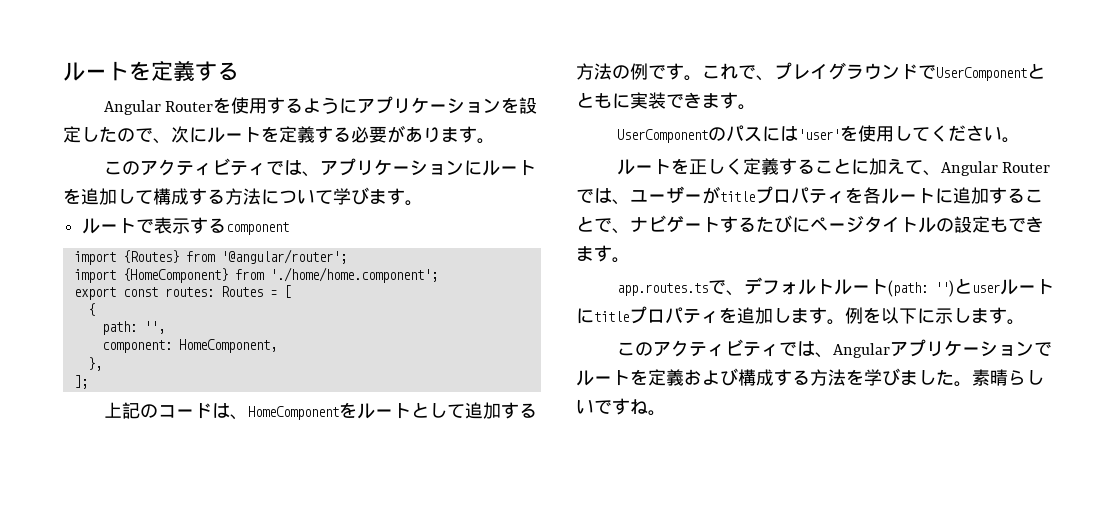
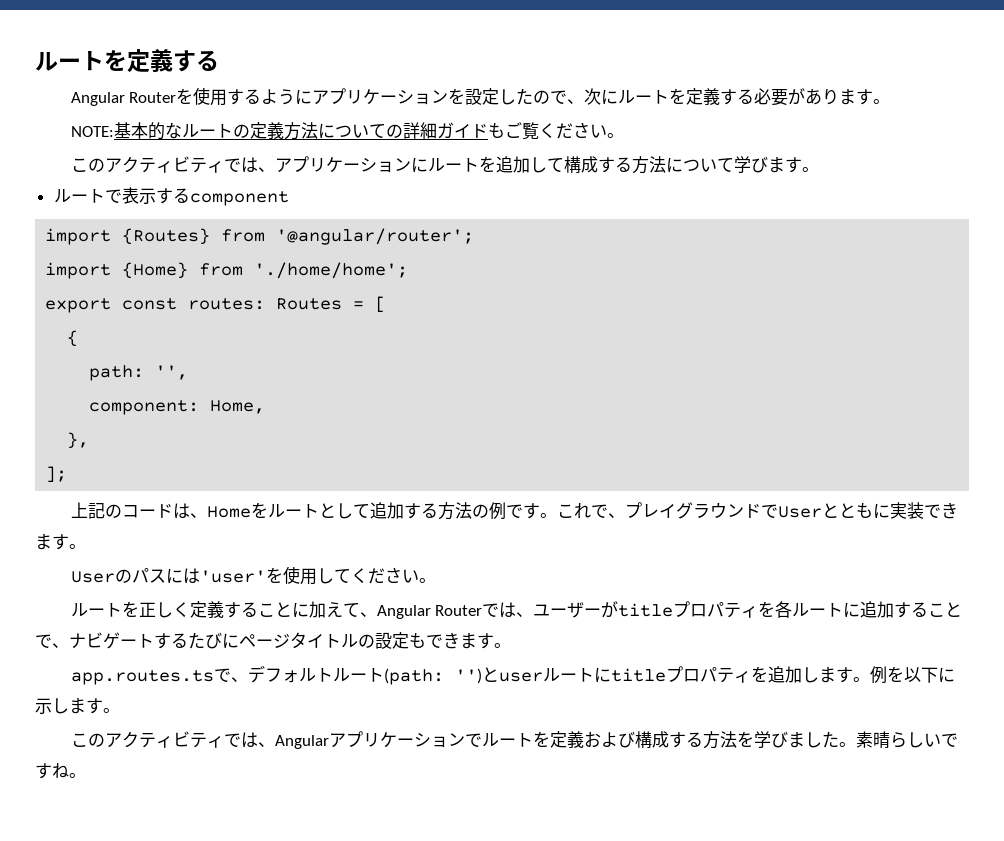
+ NOTE:基本的なルートの定義方法についての詳細ガイドもご覧ください。
- import {HomeComponent} from './home/home.component';
+ import {Home} from './home/home';
- component: HomeComponent,
+ component: Home,
- 上記のコードは、HomeComponentをルートとして追加する方法の例です。
+ 上記のコードは、Homeをルートとして追加する方法の例です。
- これで、プレイグラウンドでUserComponentとともに実装できます。
+ これで、プレイグラウンドでUserとともに実装できます。
- UserComponentのパスには'user'を使用してください。
+ Userのパスには'user'を使用してください。

